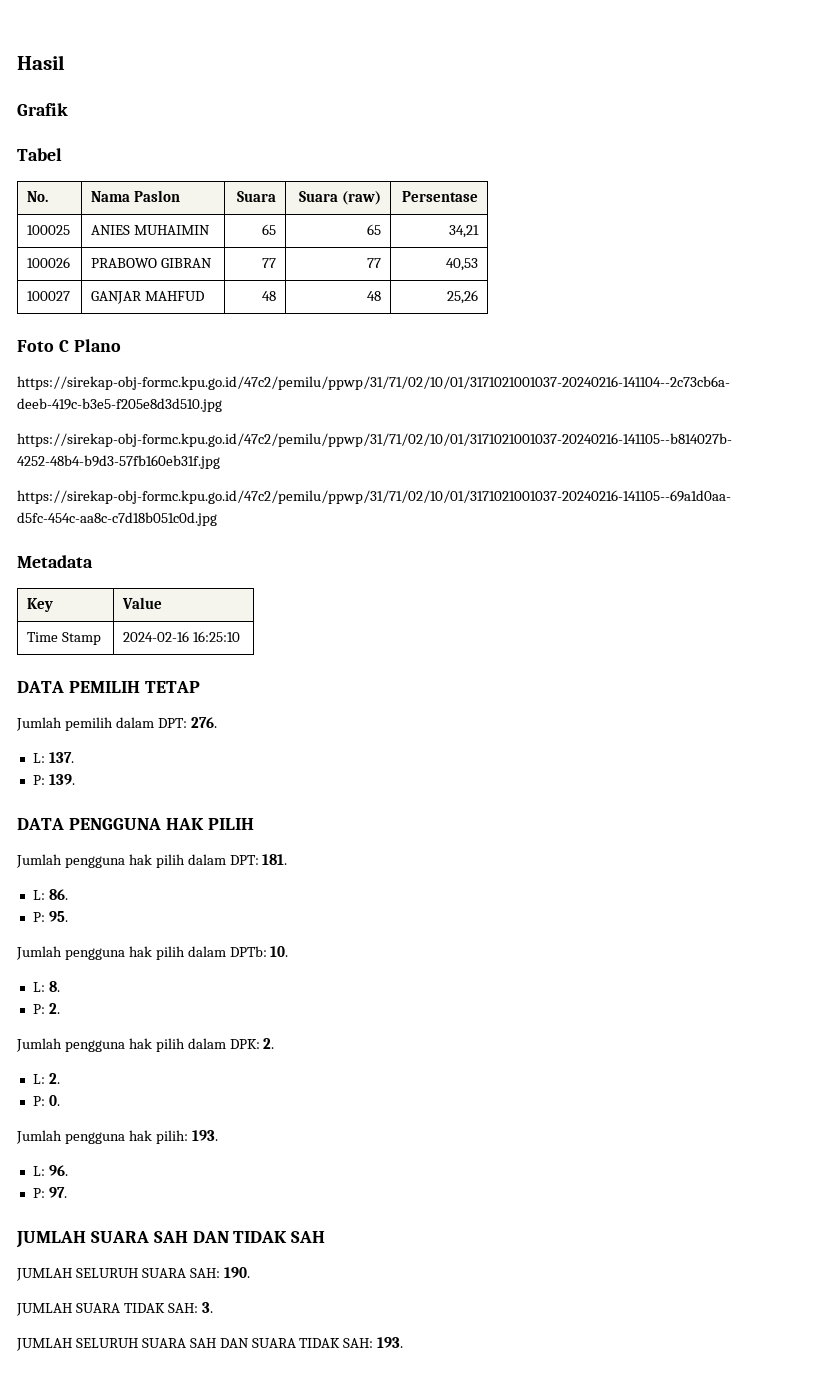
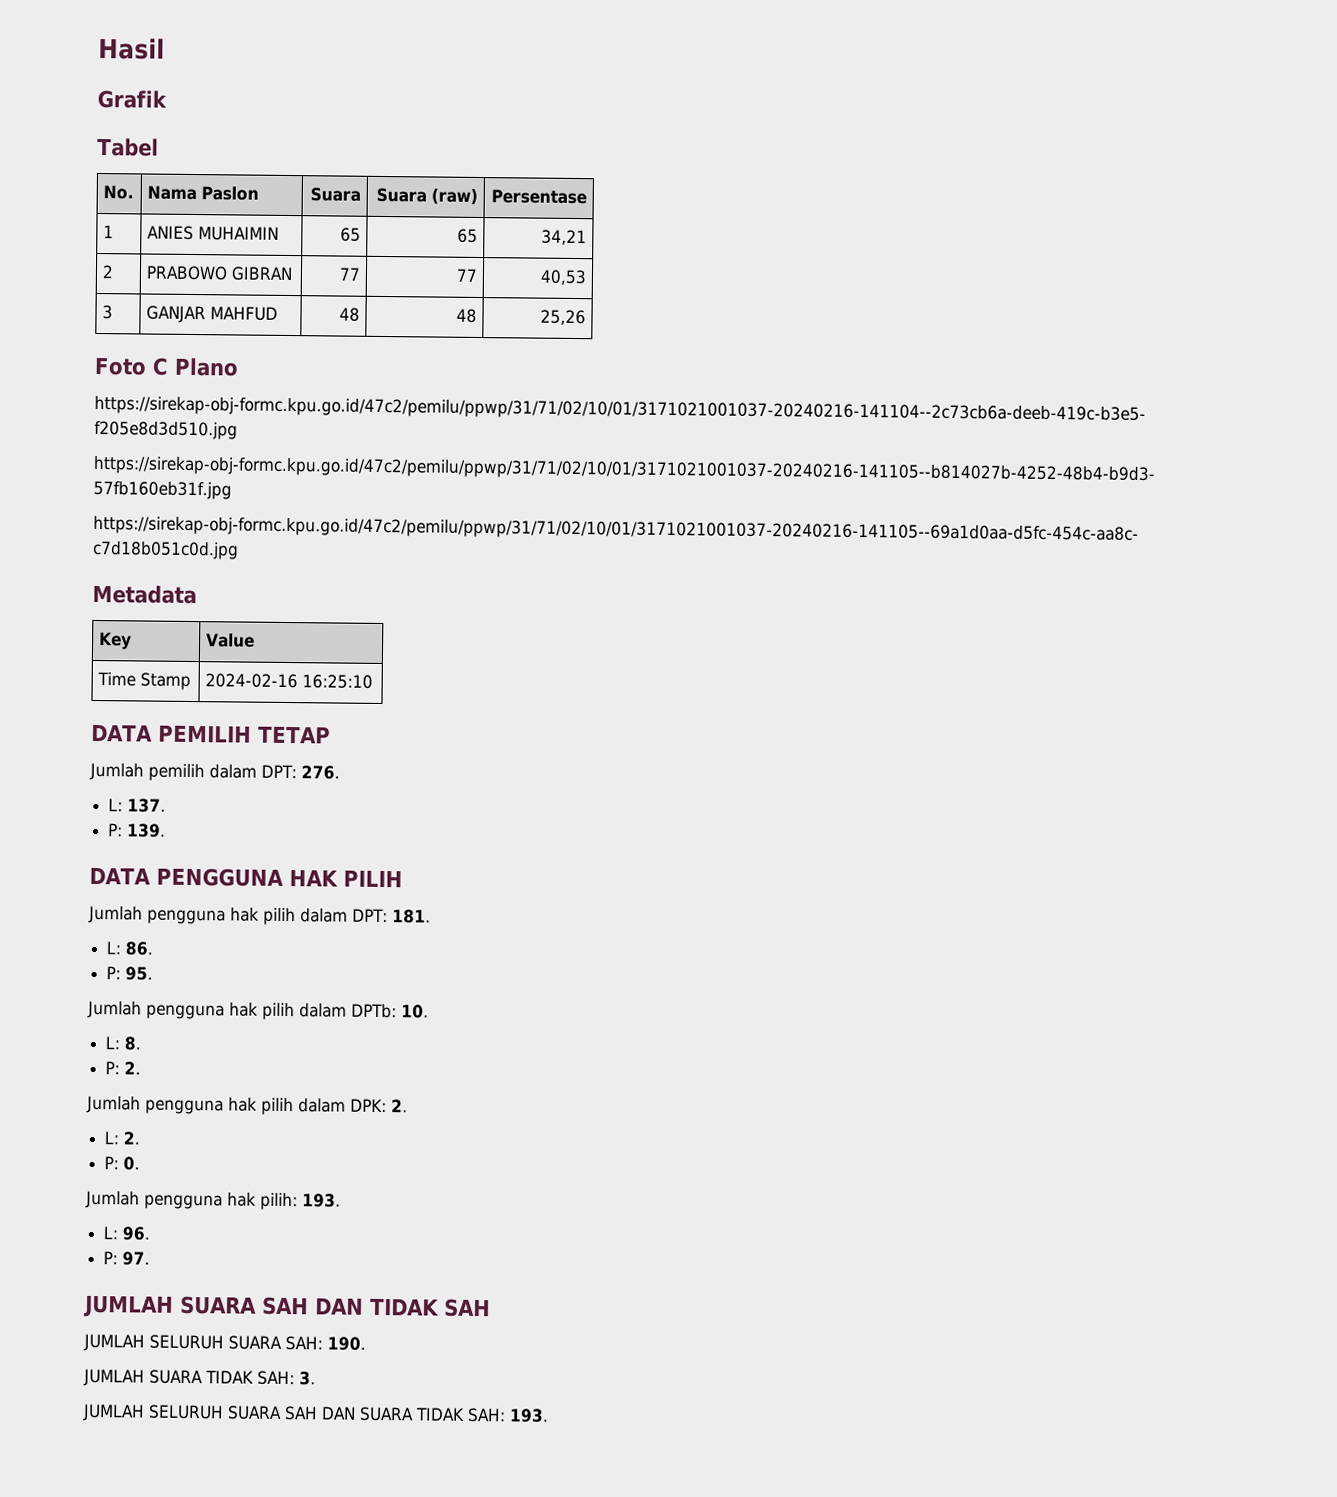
- 100025 | ANIES MUHAIMIN | 65 | 65 | 34,21
+ 1 | ANIES MUHAIMIN | 65 | 65 | 34,21
- 100026 | PRABOWO GIBRAN | 77 | 77 | 40,53
+ 2 | PRABOWO GIBRAN | 77 | 77 | 40,53
- 100027 | GANJAR MAHFUD | 48 | 48 | 25,26
+ 3 | GANJAR MAHFUD | 48 | 48 | 25,26

